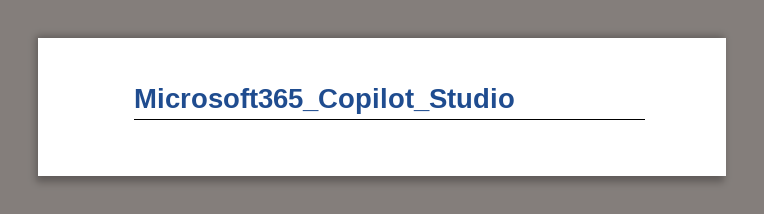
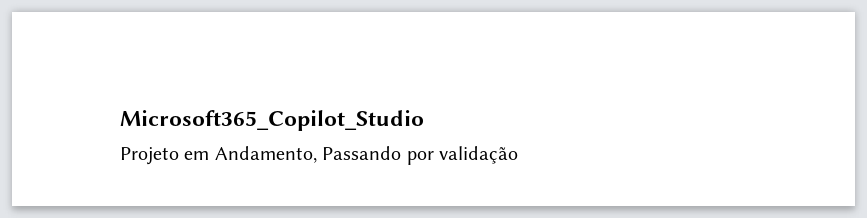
+ Projeto em Andamento, Passando por validação

